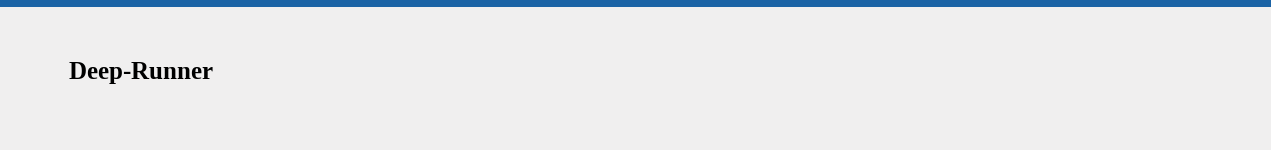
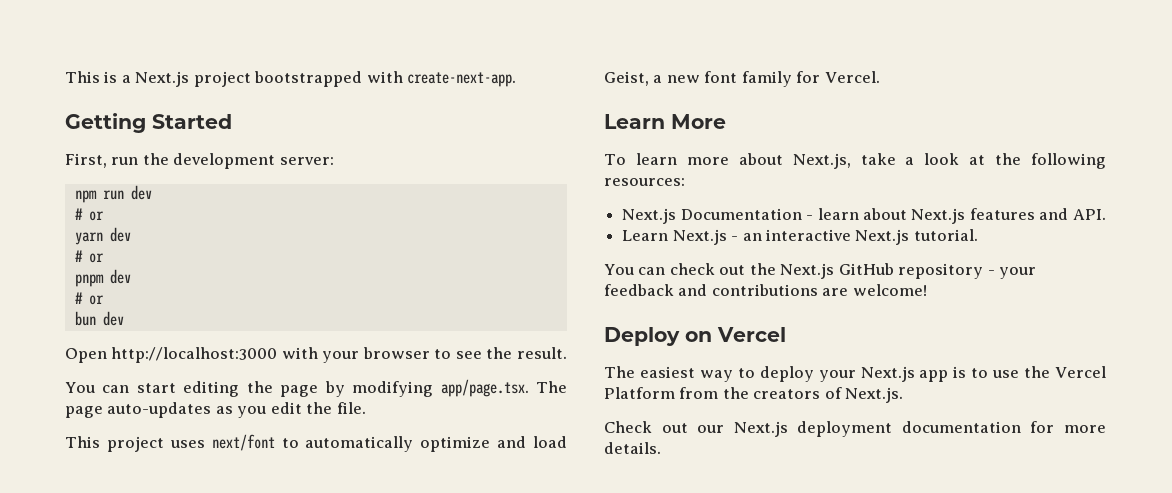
- Deep-Runner
+ This is a Next.js project bootstrapped with create-next-app.
+ Getting Started
+ First, run the development server:
+ npm run dev
+ # or
+ yarn dev
+ # or
+ pnpm dev
+ # or
+ bun dev
+ Open http://localhost:3000 with your browser to see the result.
+ You can start editing the page by modifying app/page.tsx. The page auto-updates as you edit the file.
+ This project uses next/font to automatically optimize and load Geist, a new font family for Vercel.
+ Learn More
+ To learn more about Next.js, take a look at the following resources:
+ Next.js Documentation - learn about Next.js features and API.
+ Learn Next.js - an interactive Next.js tutorial.
+ You can check out the Next.js GitHub repository - your feedback and contributions are welcome!
+ Deploy on Vercel
+ The easiest way to deploy your Next.js app is to use the Vercel Platform from the creators of Next.js.
+ Check out our Next.js deployment documentation for more details.

